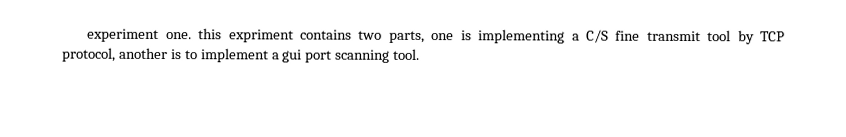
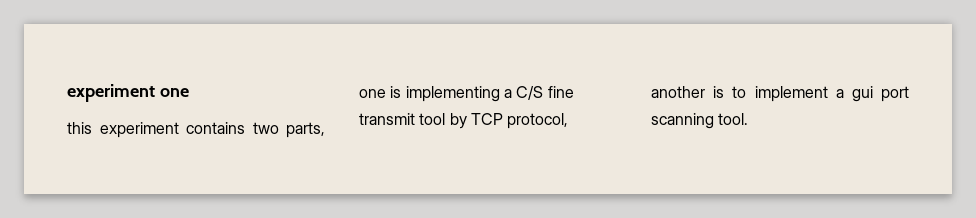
- experiment one. this expriment contains two parts, one is implementing a C/S fine transmit tool by TCP protocol, another is to implement a gui port scanning tool.
+ experiment one
+ this experiment contains two parts, one is implementing a C/S fine transmit tool by TCP protocol, another is to implement a gui port scanning tool.

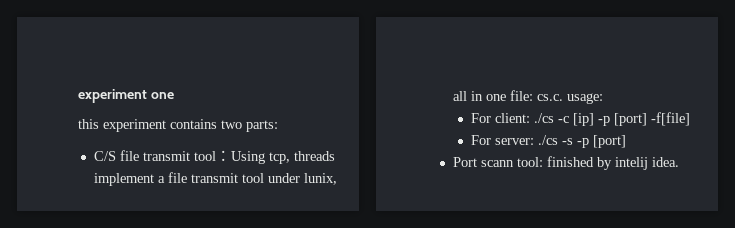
- this experiment contains two parts, one is implementing a C/S fine transmit tool by TCP protocol, another is to implement a gui port scanning tool.
+ this experiment contains two parts:
+ C/S file transmit tool：Using tcp, threads implement a file transmit tool under lunix, all in one file: cs.c. usage:
+ For client: ./cs -c [ip] -p [port] -f[file]
+ For server: ./cs -s -p [port]
+ Port scann tool: finished by intelij idea.

